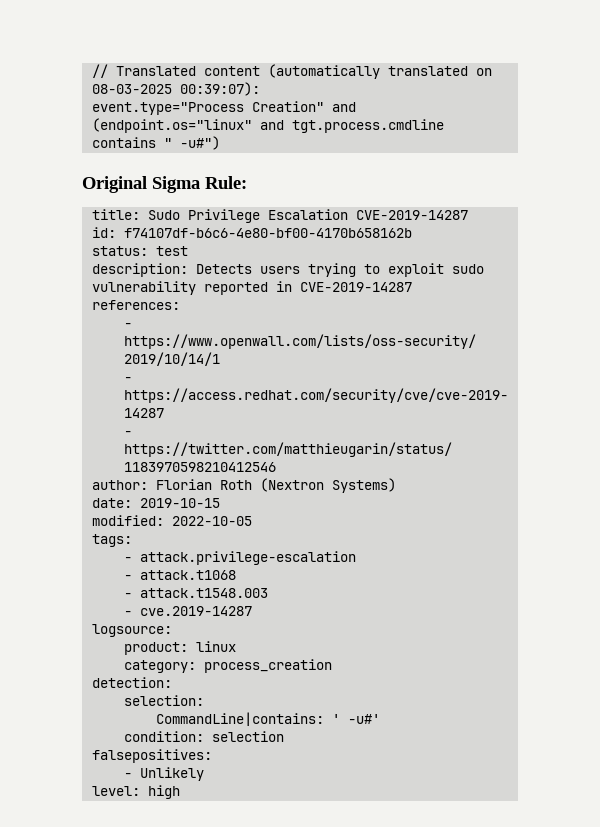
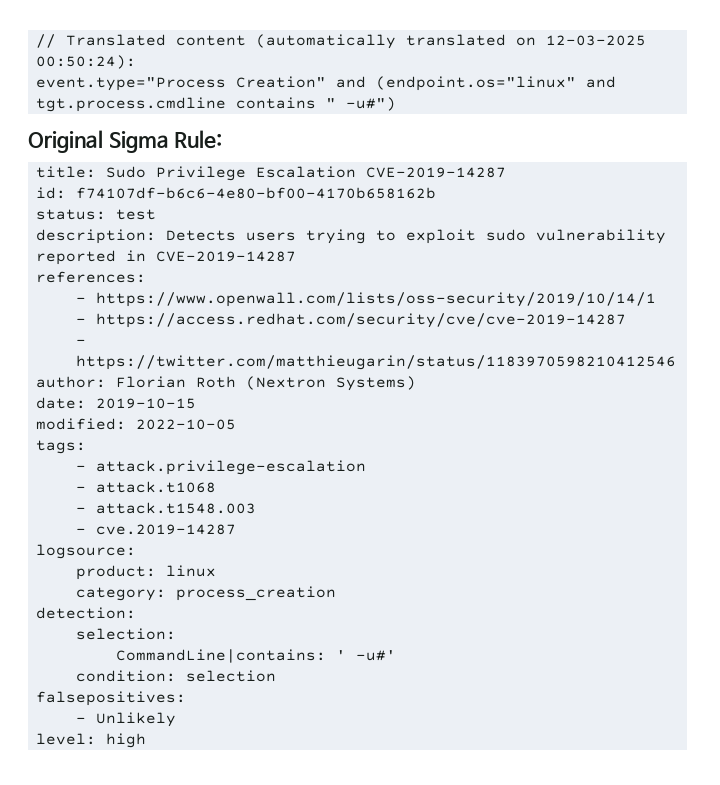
- // Translated content (automatically translated on 08-03-2025 00:39:07):
+ // Translated content (automatically translated on 12-03-2025 00:50:24):

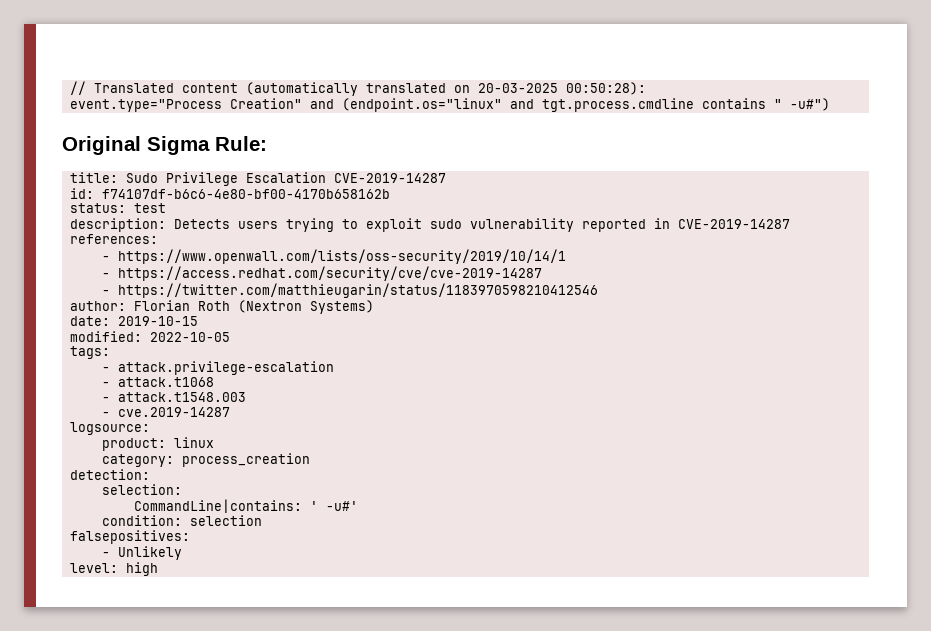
- // Translated content (automatically translated on 12-03-2025 00:50:24):
+ // Translated content (automatically translated on 20-03-2025 00:50:28):

